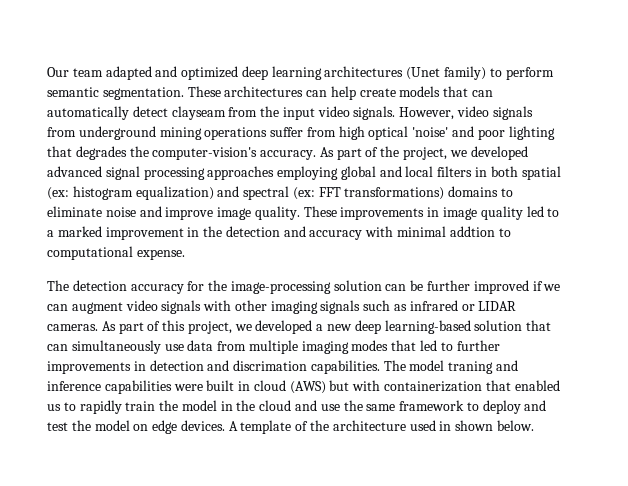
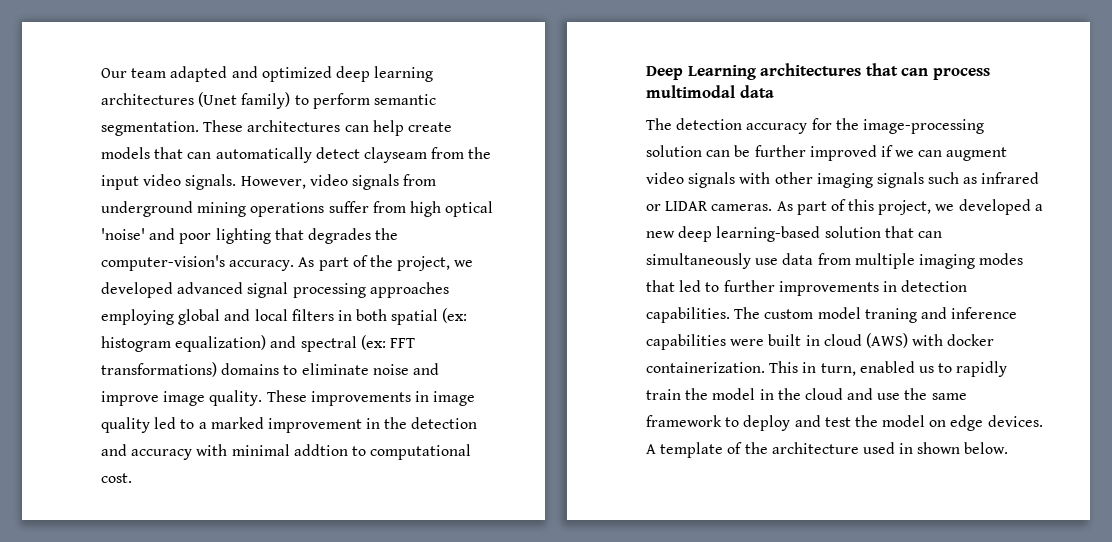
- These improvements in image quality led to a marked improvement in the detection and accuracy with minimal addtion to computational expense.
+ These improvements in image quality led to a marked improvement in the detection and accuracy with minimal addtion to computational cost.
+ Deep Learning architectures that can process multimodal data
- As part of this project, we developed a new deep learning-based solution that can simultaneously use data from multiple imaging modes that led to further improvements in detection and discrimation capabilities.
+ As part of this project, we developed a new deep learning-based solution that can simultaneously use data from multiple imaging modes that led to further improvements in detection capabilities.
- The model traning and inference capabilities were built in cloud (AWS) but with containerization that enabled us to rapidly train the model in the cloud and use the same framework to deploy and test the model on edge devices.
+ The custom model traning and inference capabilities were built in cloud (AWS) with docker containerization. This in turn, enabled us to rapidly train the model in the cloud and use the same framework to deploy and test the model on edge devices.

